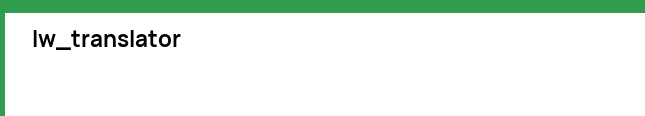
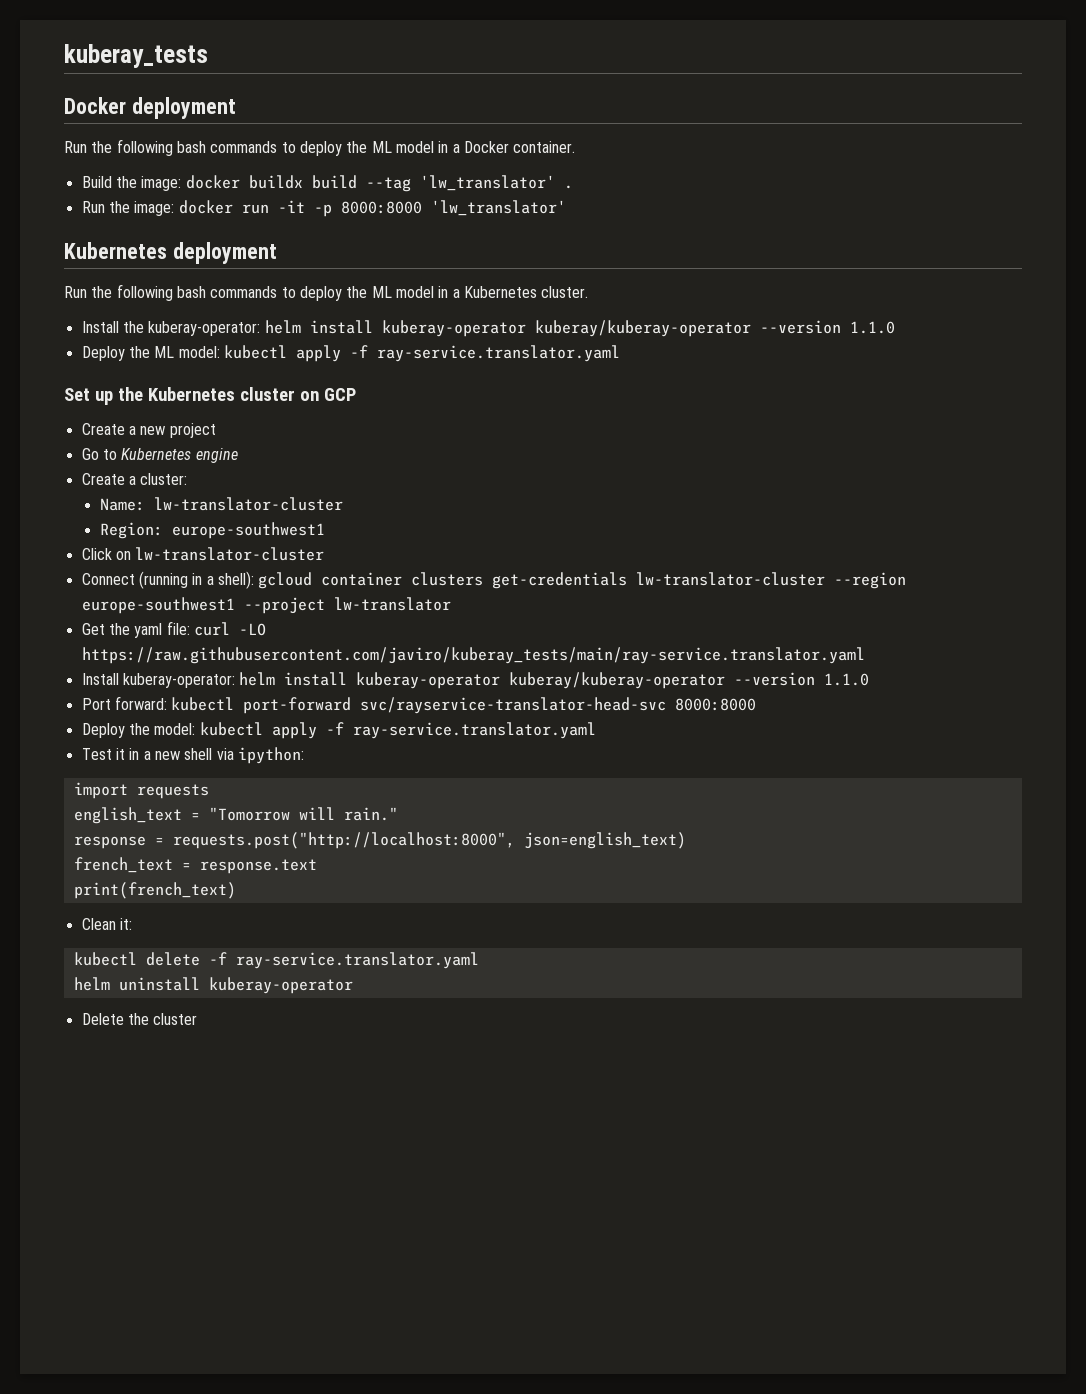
- lw_translator
+ kuberay_tests
+ Docker deployment
+ Run the following bash commands to deploy the ML model in a Docker container.
+ Build the image: docker buildx build --tag 'lw_translator' .
+ Run the image: docker run -it -p 8000:8000 'lw_translator'
+ Kubernetes deployment
+ Run the following bash commands to deploy the ML model in a Kubernetes cluster.
+ Install the kuberay-operator: helm install kuberay-operator kuberay/kuberay-operator --version 1.1.0
+ Deploy the ML model: kubectl apply -f ray-service.translator.yaml
+ Set up the Kubernetes cluster on GCP
+ Create a new project
+ Go to Kubernetes engine
+ Create a cluster:
+ Name: lw-translator-cluster
+ Region: europe-southwest1
+ Click on lw-translator-cluster
+ Connect (running in a shell): gcloud container clusters get-credentials lw-translator-cluster --region europe-southwest1 --project lw-translator
+ Get the yaml file: curl -LO https://raw.githubusercontent.com/javiro/kuberay_tests/main/ray-service.translator.yaml
+ Install kuberay-operator: helm install kuberay-operator kuberay/kuberay-operator --version 1.1.0
+ Port forward: kubectl port-forward svc/rayservice-translator-head-svc 8000:8000
+ Deploy the model: kubectl apply -f ray-service.translator.yaml
+ Test it in a new shell via ipython:
+ import requests
+ english_text = "Tomorrow will rain."
+ response = requests.post("http://localhost:8000", json=english_text)
+ french_text = response.text
+ print(french_text)
+ Clean it:
+ kubectl delete -f ray-service.translator.yaml
+ helm uninstall kuberay-operator
+ Delete the cluster

